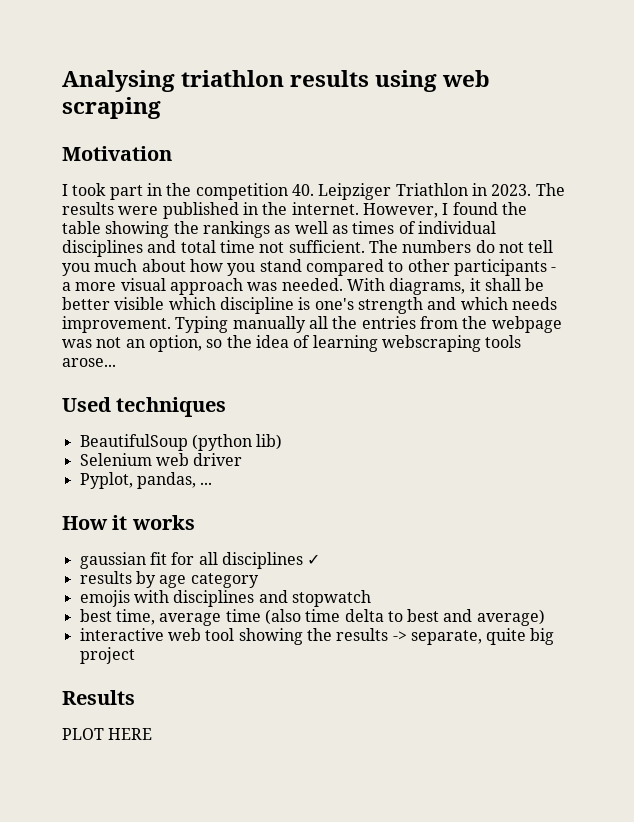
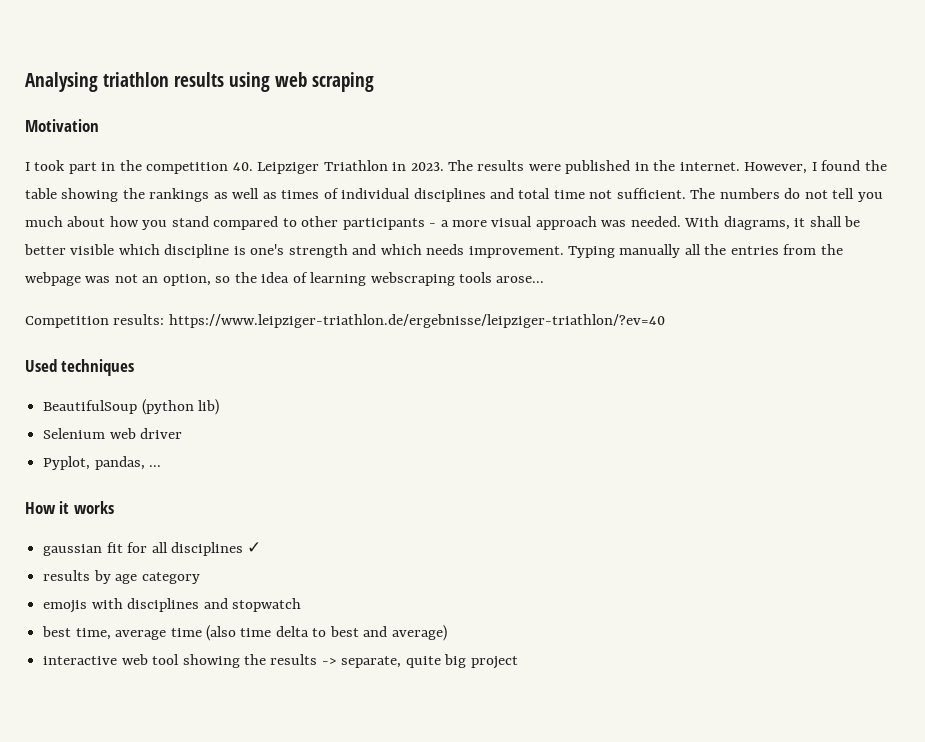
+ Competition results: https://www.leipziger-triathlon.de/ergebnisse/leipziger-triathlon/?ev=40
- Results
- PLOT HERE

